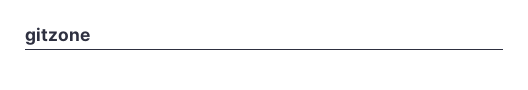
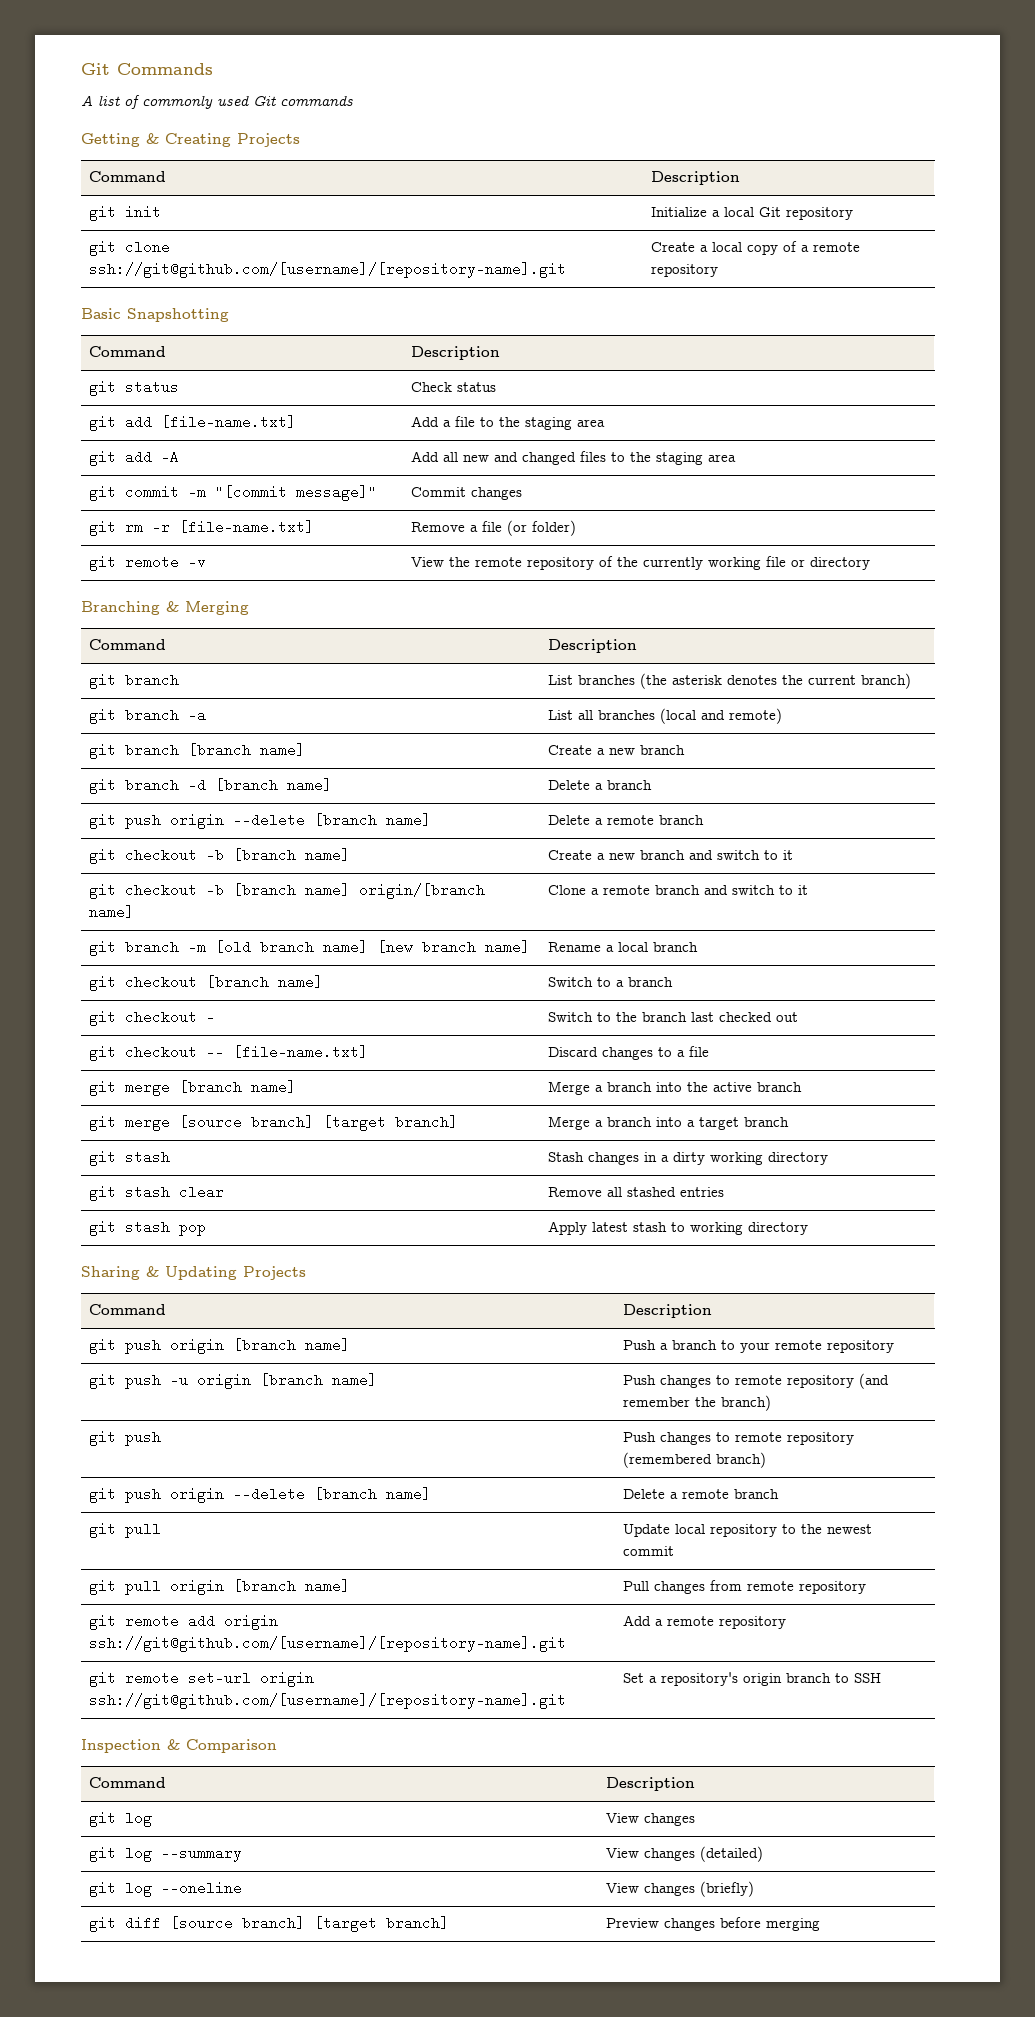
- gitzone
+ Git Commands
+ A list of commonly used Git commands
+ Getting & Creating Projects
+ Command | Description
+ git init | Initialize a local Git repository
+ git clone ssh://git@github.com/[username]/[repository-name].git | Create a local copy of a remote repository
+ Basic Snapshotting
+ Command | Description
+ git status | Check status
+ git add [file-name.txt] | Add a file to the staging area
+ git add -A | Add all new and changed files to the staging area
+ git commit -m "[commit message]" | Commit changes
+ git rm -r [file-name.txt] | Remove a file (or folder)
+ git remote -v | View the remote repository of the currently working file or directory
+ Branching & Merging
+ Command | Description
+ git branch | List branches (the asterisk denotes the current branch)
+ git branch -a | List all branches (local and remote)
+ git branch [branch name] | Create a new branch
+ git branch -d [branch name] | Delete a branch
+ git push origin --delete [branch name] | Delete a remote branch
+ git checkout -b [branch name] | Create a new branch and switch to it
+ git checkout -b [branch name] origin/[branch name] | Clone a remote branch and switch to it
+ git branch -m [old branch name] [new branch name] | Rename a local branch
+ git checkout [branch name] | Switch to a branch
+ git checkout - | Switch to the branch last checked out
+ git checkout -- [file-name.txt] | Discard changes to a file
+ git merge [branch name] | Merge a branch into the active branch
+ git merge [source branch] [target branch] | Merge a branch into a target branch
+ git stash | Stash changes in a dirty working directory
+ git stash clear | Remove all stashed entries
+ git stash pop | Apply latest stash to working directory
+ Sharing & Updating Projects
+ Command | Description
+ git push origin [branch name] | Push a branch to your remote repository
+ git push -u origin [branch name] | Push changes to remote repository (and remember the branch)
+ git push | Push changes to remote repository (remembered branch)
+ git push origin --delete [branch name] | Delete a remote branch
+ git pull | Update local repository to the newest commit
+ git pull origin [branch name] | Pull changes from remote repository
+ git remote add origin ssh://git@github.com/[username]/[repository-name].git | Add a remote repository
+ git remote set-url origin ssh://git@github.com/[username]/[repository-name].git | Set a repository's origin branch to SSH
+ Inspection & Comparison
+ Command | Description
+ git log | View changes
+ git log --summary | View changes (detailed)
+ git log --oneline | View changes (briefly)
+ git diff [source branch] [target branch] | Preview changes before merging

